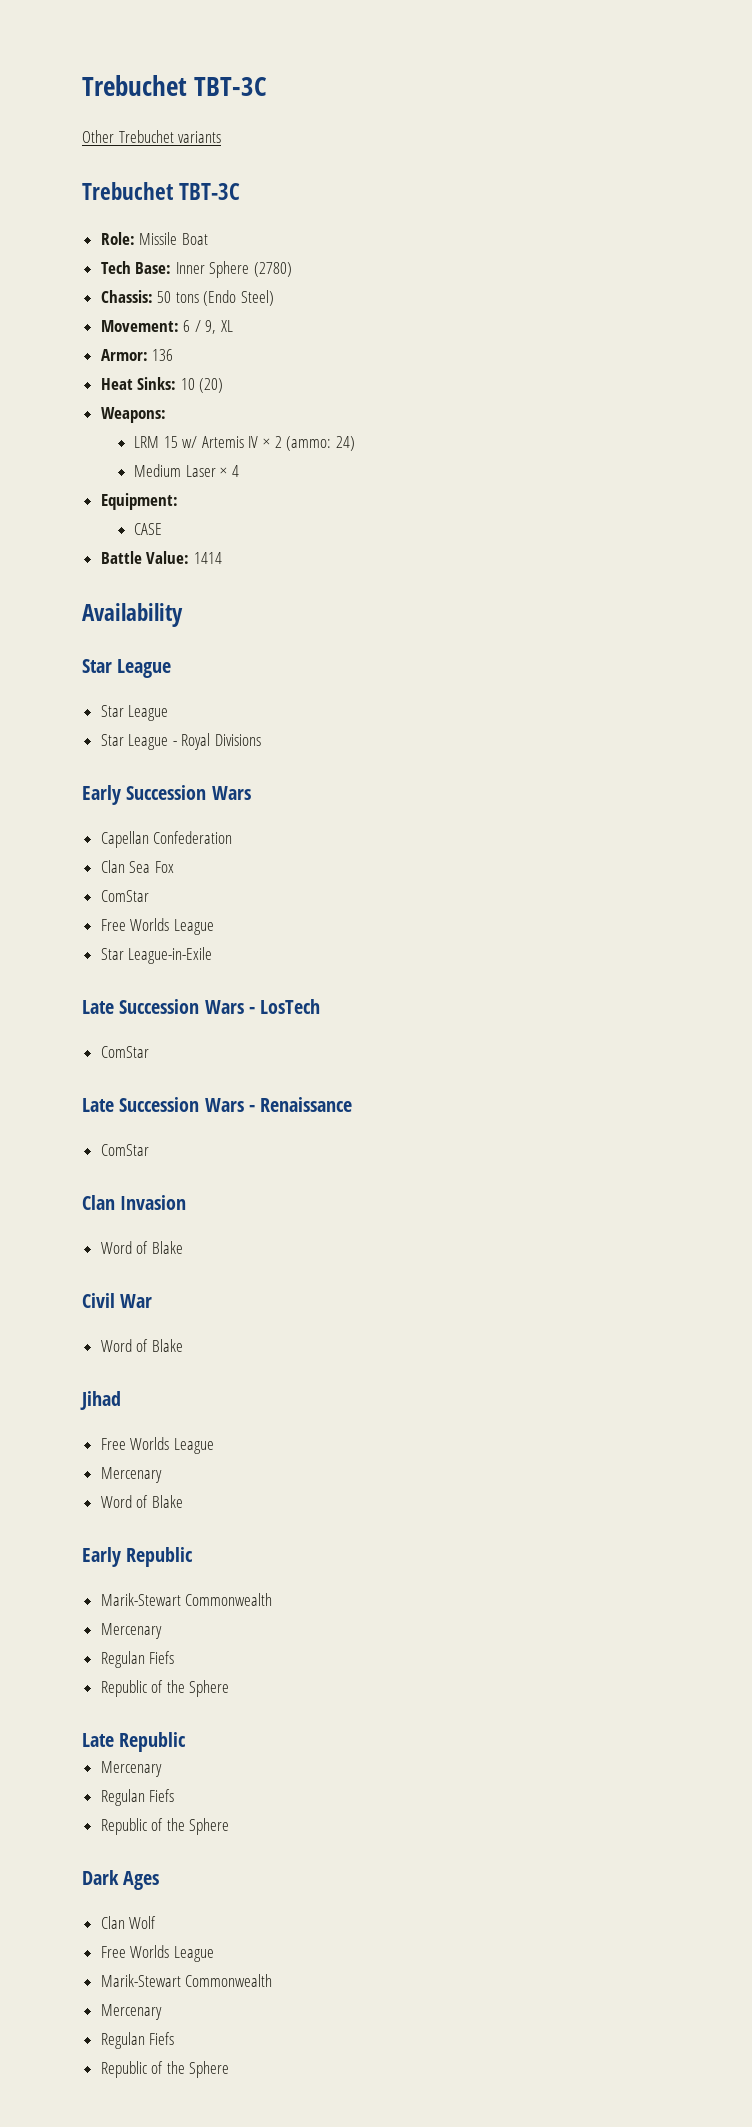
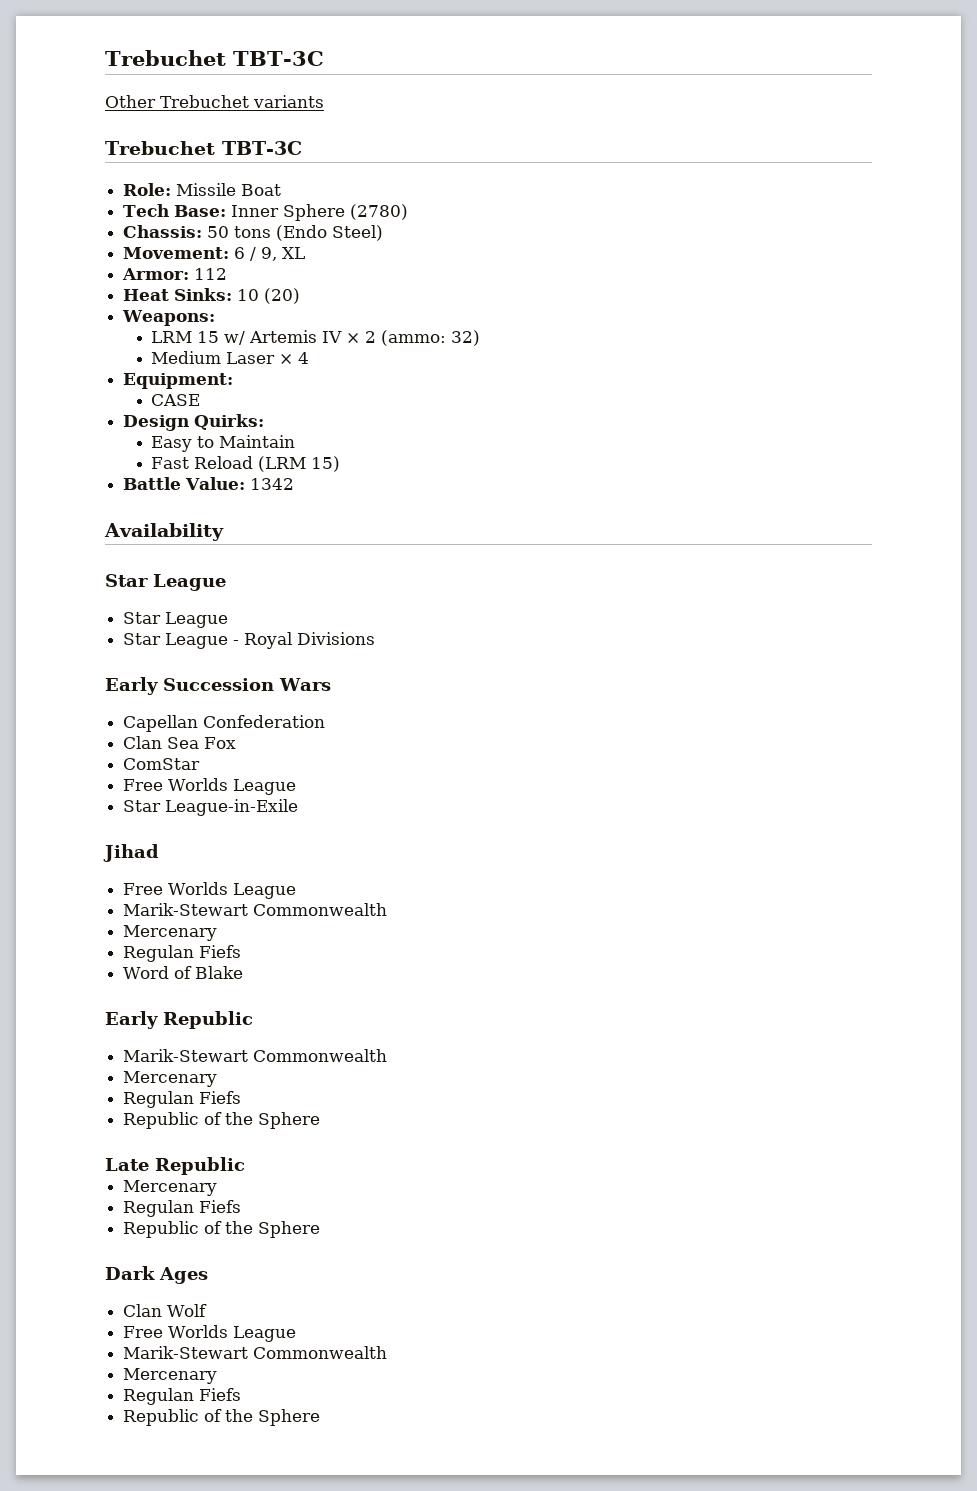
- Armor: 136
+ Armor: 112
- LRM 15 w/ Artemis IV × 2 (ammo: 24)
+ LRM 15 w/ Artemis IV × 2 (ammo: 32)
+ Design Quirks:
+ Easy to Maintain
+ Fast Reload (LRM 15)
- Battle Value: 1414
+ Battle Value: 1342
- Late Succession Wars - LosTech
- ComStar
- Late Succession Wars - Renaissance
- ComStar
- Clan Invasion
- Word of Blake
- Civil War
- Word of Blake
  Jihad
  Free Worlds League
+ Marik-Stewart Commonwealth
  Mercenary
+ Regulan Fiefs

